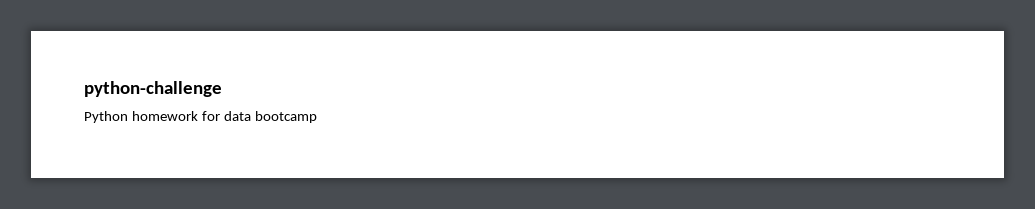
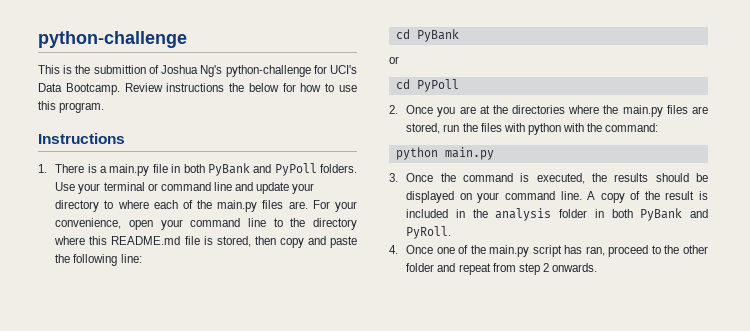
- Python homework for data bootcamp
+ This is the submittion of Joshua Ng's python-challenge for UCI's Data Bootcamp. Review instructions the below for how to use this program.
+ Instructions
+ 1. There is a main.py file in both PyBank and PyPoll folders. Use your terminal or command line and update your directory to where each of the main.py files are. For your convenience, open your command line to the directory where this README.md file is stored, then copy and paste the following line:
+ cd PyBank
+ or
+ cd PyPoll
+ 2. Once you are at the directories where the main.py files are stored, run the files with python with the command:
+ python main.py
+ 3. Once the command is executed, the results should be displayed on your command line. A copy of the result is included in the analysis folder in both PyBank and PyRoll.
+ 4. Once one of the main.py script has ran, proceed to the other folder and repeat from step 2 onwards.

